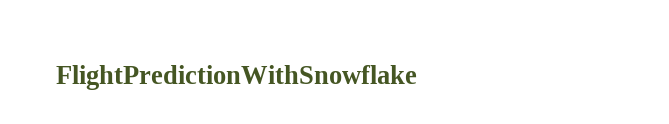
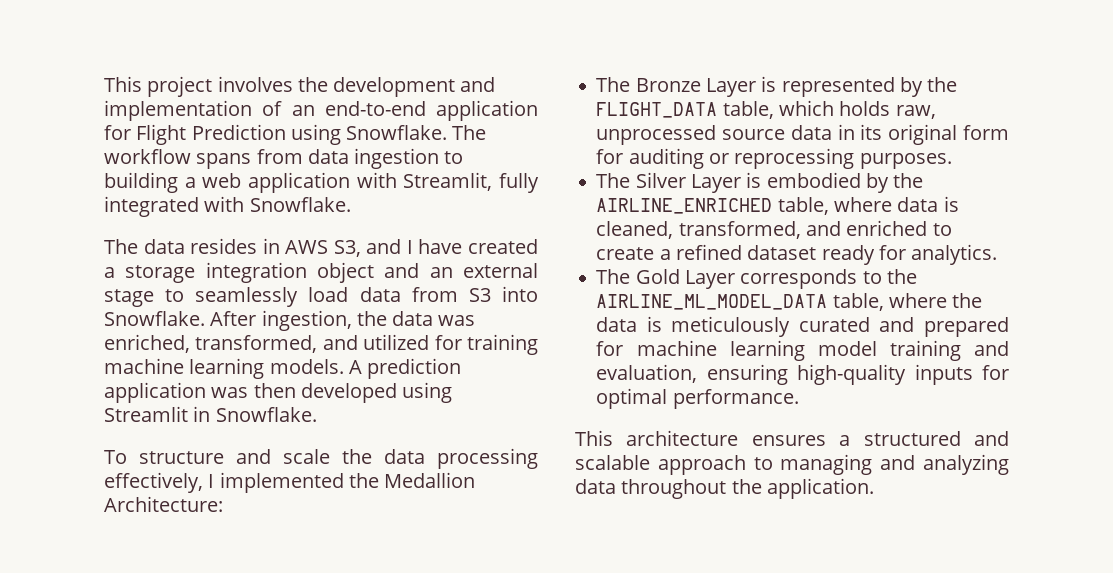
- FlightPredictionWithSnowflake
+ This project involves the development and implementation of an end-to-end application for Flight Prediction using Snowflake. The workflow spans from data ingestion to building a web application with Streamlit, fully integrated with Snowflake.
+ The data resides in AWS S3, and I have created a storage integration object and an external stage to seamlessly load data from S3 into Snowflake. After ingestion, the data was enriched, transformed, and utilized for training machine learning models. A prediction application was then developed using Streamlit in Snowflake.
+ To structure and scale the data processing effectively, I implemented the Medallion Architecture:
+ The Bronze Layer is represented by the FLIGHT_DATA table, which holds raw, unprocessed source data in its original form for auditing or reprocessing purposes.
+ The Silver Layer is embodied by the AIRLINE_ENRICHED table, where data is cleaned, transformed, and enriched to create a refined dataset ready for analytics.
+ The Gold Layer corresponds to the AIRLINE_ML_MODEL_DATA table, where the data is meticulously curated and prepared for machine learning model training and evaluation, ensuring high-quality inputs for optimal performance.
+ This architecture ensures a structured and scalable approach to managing and analyzing data throughout the application.

